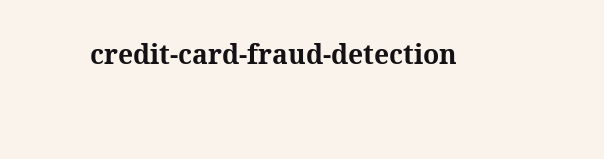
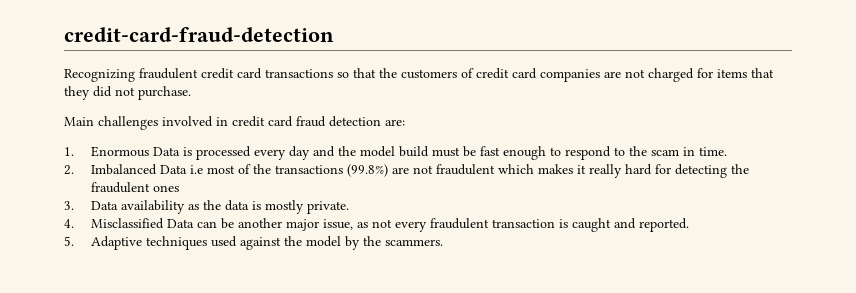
+ Recognizing fraudulent credit card transactions so that the customers of credit card companies are not charged for items that they did not purchase.
+ Main challenges involved in credit card fraud detection are:
+ 1. Enormous Data is processed every day and the model build must be fast enough to respond to the scam in time.
+ 2. Imbalanced Data i.e most of the transactions (99.8%) are not fraudulent which makes it really hard for detecting the fraudulent ones
+ 3. Data availability as the data is mostly private.
+ 4. Misclassified Data can be another major issue, as not every fraudulent transaction is caught and reported.
+ 5. Adaptive techniques used against the model by the scammers.

